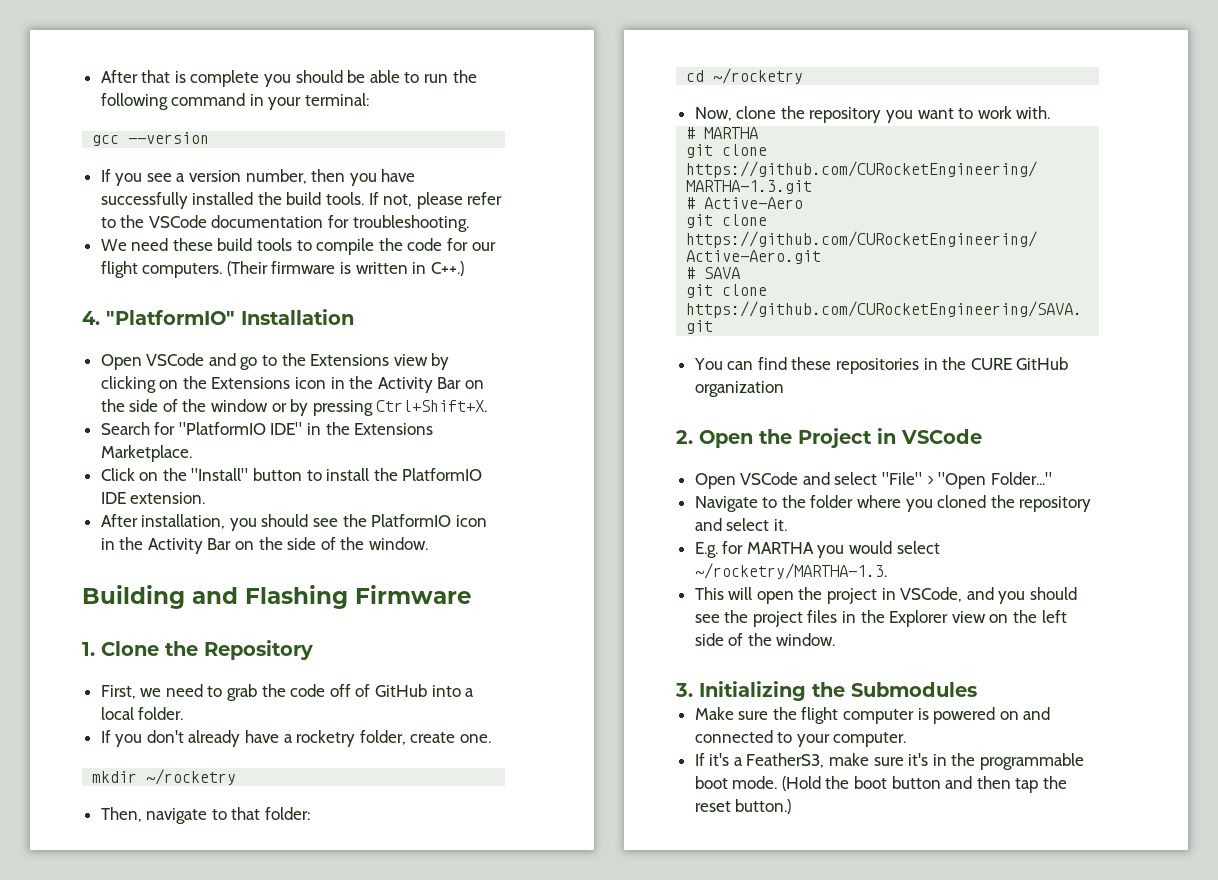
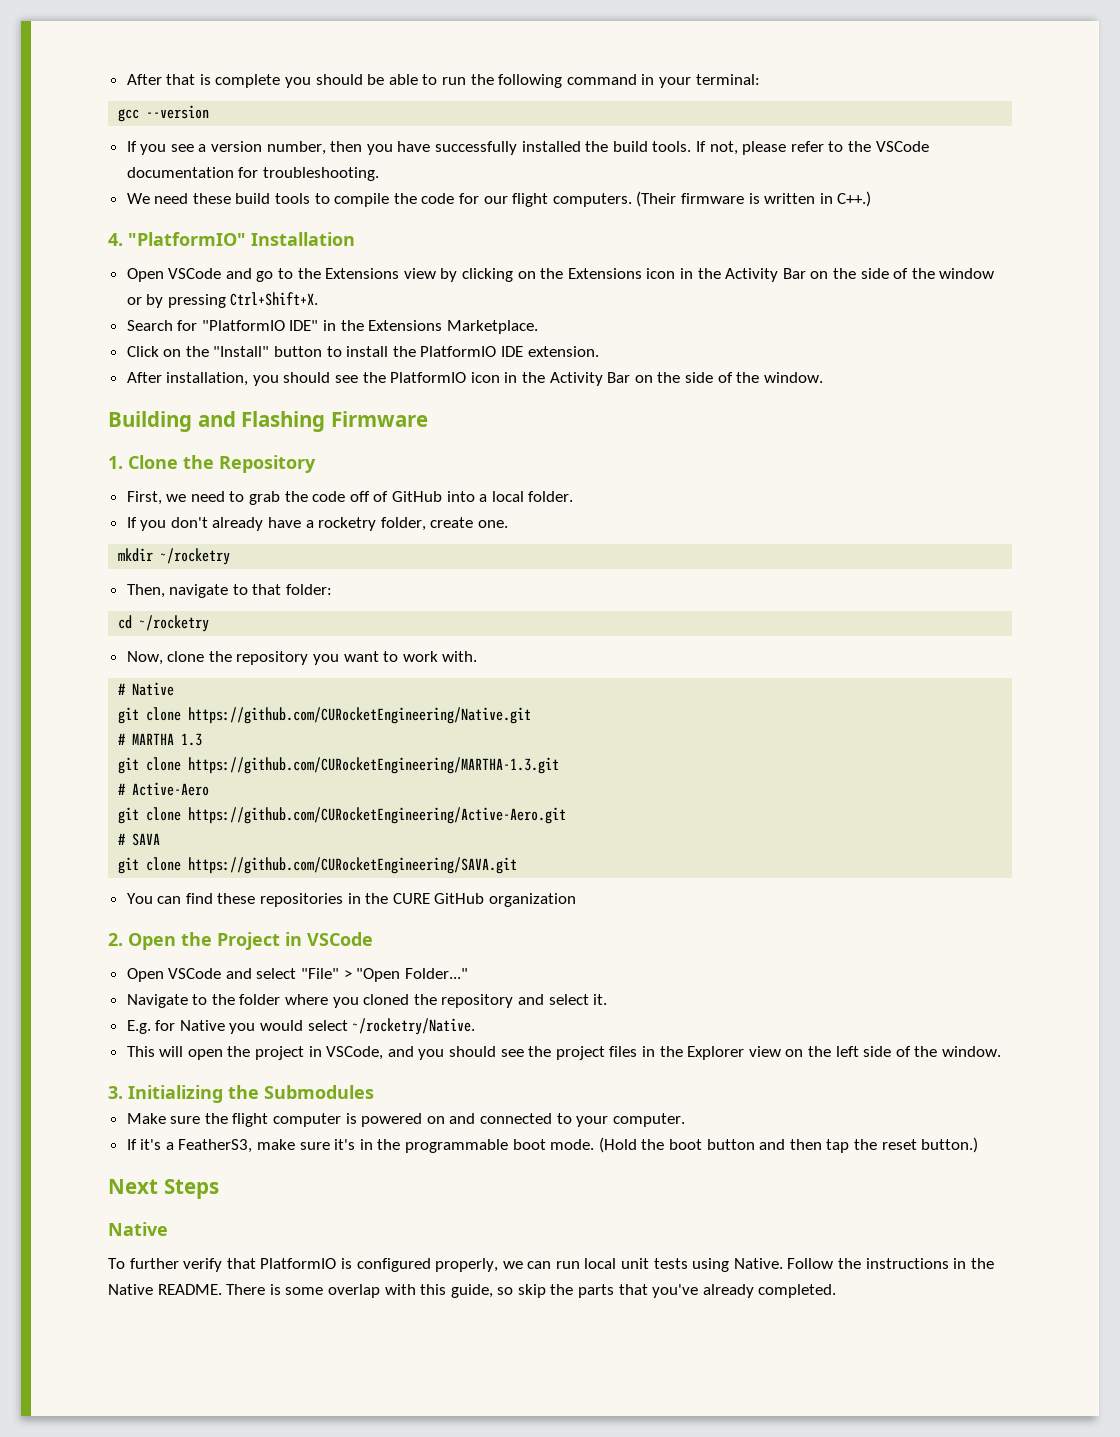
+ # Native
+ git clone https://github.com/CURocketEngineering/Native.git
- # MARTHA
+ # MARTHA 1.3
- E.g. for MARTHA you would select ~/rocketry/MARTHA-1.3.
+ E.g. for Native you would select ~/rocketry/Native.
+ Next Steps
+ Native
+ To further verify that PlatformIO is configured properly, we can run local unit tests using Native. Follow the instructions in the Native README. There is some overlap with this guide, so skip the parts that you've already completed.

